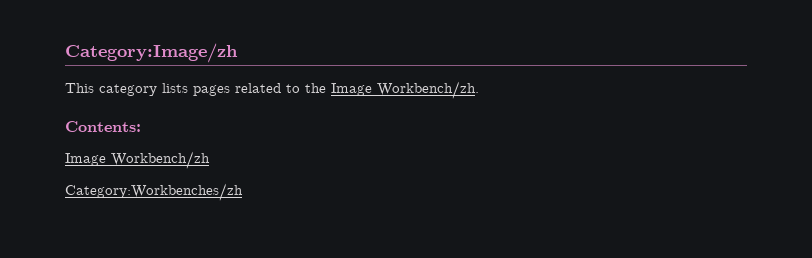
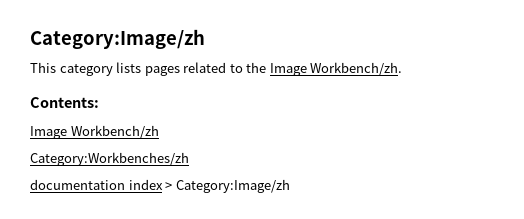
+ documentation index > Category:Image/zh

